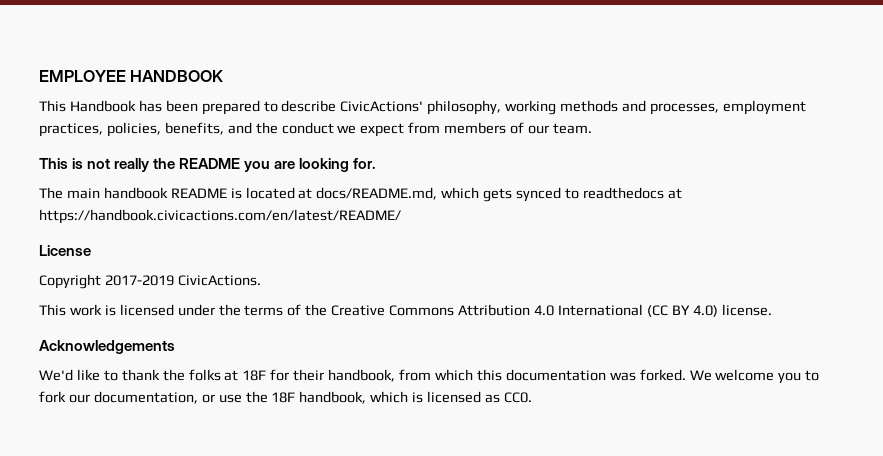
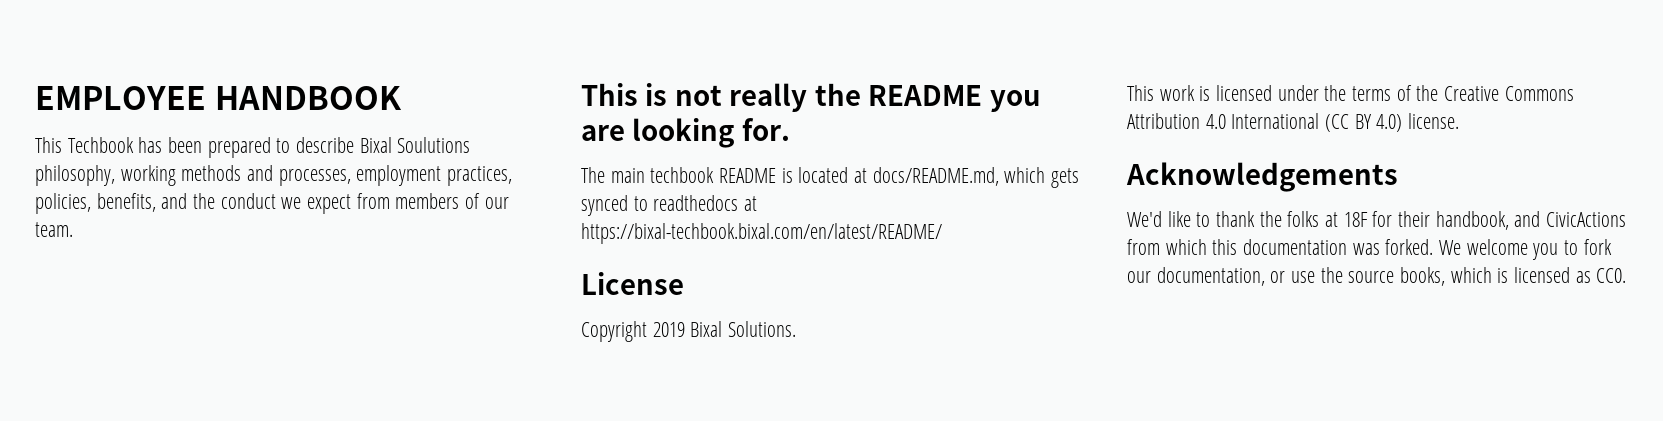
- This Handbook has been prepared to describe CivicActions' philosophy, working methods and processes, employment practices, policies, benefits, and the conduct we expect from members of our team.
+ This Techbook has been prepared to describe Bixal Soulutions philosophy, working methods and processes, employment practices, policies, benefits, and the conduct we expect from members of our team.
- The main handbook README is located at docs/README.md, which gets synced to readthedocs at https://handbook.civicactions.com/en/latest/README/
+ The main techbook README is located at docs/README.md, which gets synced to readthedocs at https://bixal-techbook.bixal.com/en/latest/README/
- Copyright 2017-2019 CivicActions.
+ Copyright 2019 Bixal Solutions.
- We'd like to thank the folks at 18F for their handbook, from which this documentation was forked.
+ We'd like to thank the folks at 18F for their handbook, and CivicActions from which this documentation was forked.
- We welcome you to fork our documentation, or use the 18F handbook, which is licensed as CC0.
+ We welcome you to fork our documentation, or use the source books, which is licensed as CC0.

